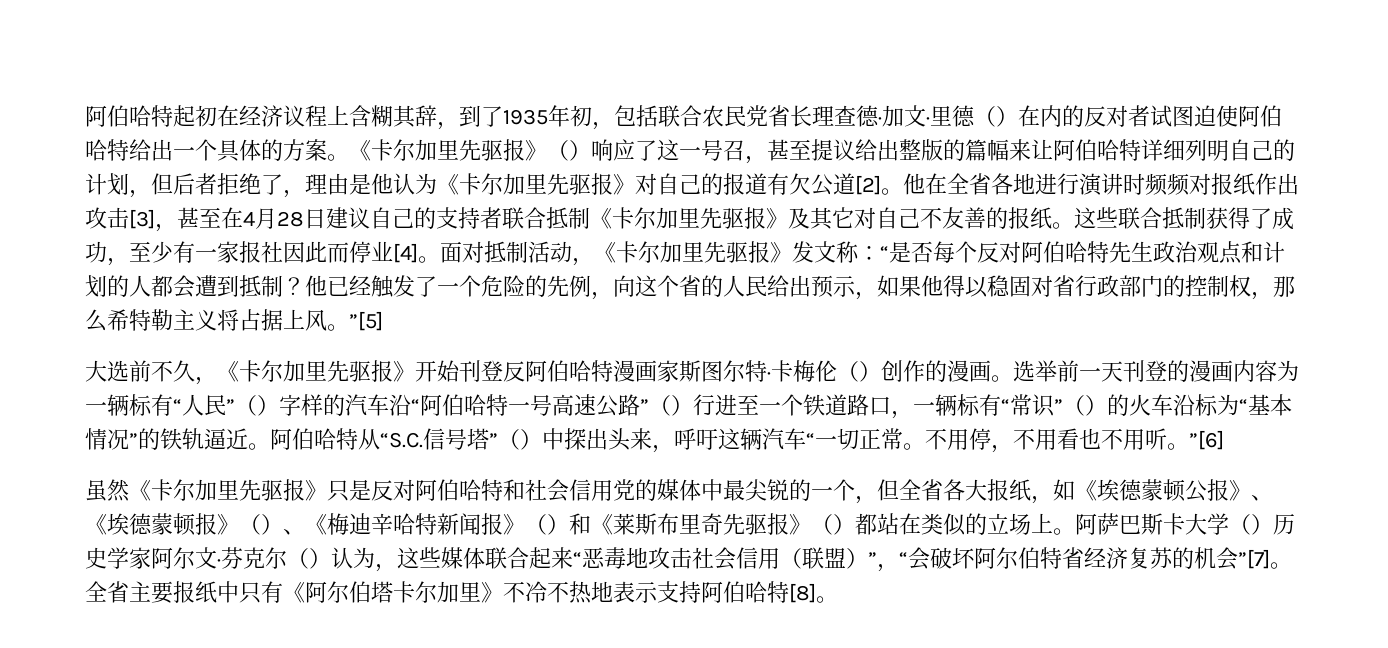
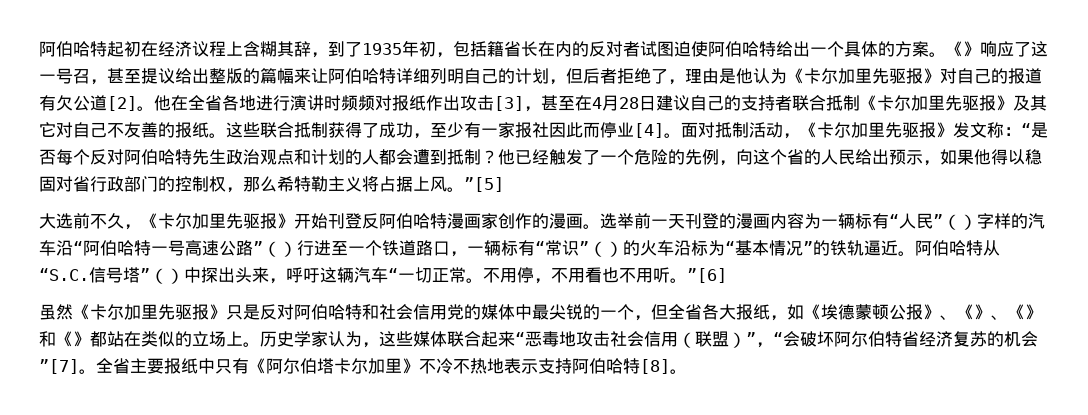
- 阿伯哈特起初在经济议程上含糊其辞，到了1935年初，包括联合农民党省长理查德·加文·里德（）在内的反对者试图迫使阿伯哈特给出一个具体的方案。
+ 阿伯哈特起初在经济议程上含糊其辞，到了1935年初，包括籍省长在内的反对者试图迫使阿伯哈特给出一个具体的方案。
- 《卡尔加里先驱报》（）响应了这一号召，甚至提议给出整版的篇幅来让阿伯哈特详细列明自己的计划，但后者拒绝了，理由是他认为《卡尔加里先驱报》对自己的报道有欠公道[2]。
+ 《》响应了这一号召，甚至提议给出整版的篇幅来让阿伯哈特详细列明自己的计划，但后者拒绝了，理由是他认为《卡尔加里先驱报》对自己的报道有欠公道[2]。
- 大选前不久，《卡尔加里先驱报》开始刊登反阿伯哈特漫画家斯图尔特·卡梅伦（）创作的漫画。
+ 大选前不久，《卡尔加里先驱报》开始刊登反阿伯哈特漫画家创作的漫画。
- 虽然《卡尔加里先驱报》只是反对阿伯哈特和社会信用党的媒体中最尖锐的一个，但全省各大报纸，如《埃德蒙顿公报》、《埃德蒙顿报》（）、《梅迪辛哈特新闻报》（）和《莱斯布里奇先驱报》（）都站在类似的立场上。
+ 虽然《卡尔加里先驱报》只是反对阿伯哈特和社会信用党的媒体中最尖锐的一个，但全省各大报纸，如《埃德蒙顿公报》、《》、《》和《》都站在类似的立场上。
- 阿萨巴斯卡大学（）历史学家阿尔文·芬克尔（）认为，这些媒体联合起来“恶毒地攻击社会信用（联盟）”，“会破坏阿尔伯特省经济复苏的机会”[7]。
+ 历史学家认为，这些媒体联合起来“恶毒地攻击社会信用（联盟）”，“会破坏阿尔伯特省经济复苏的机会”[7]。

